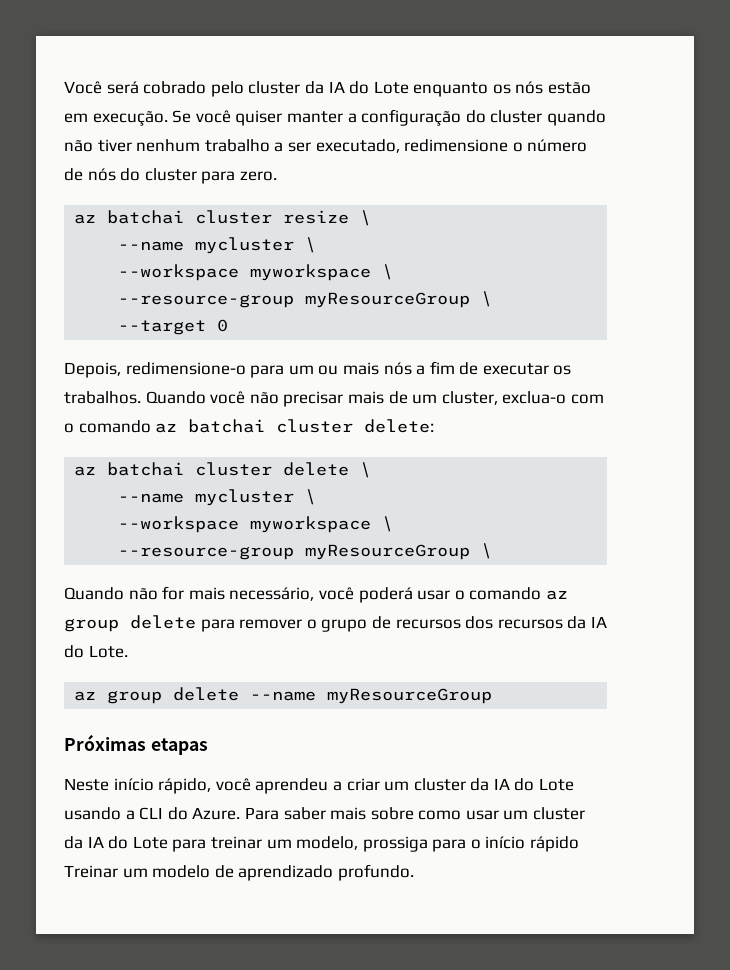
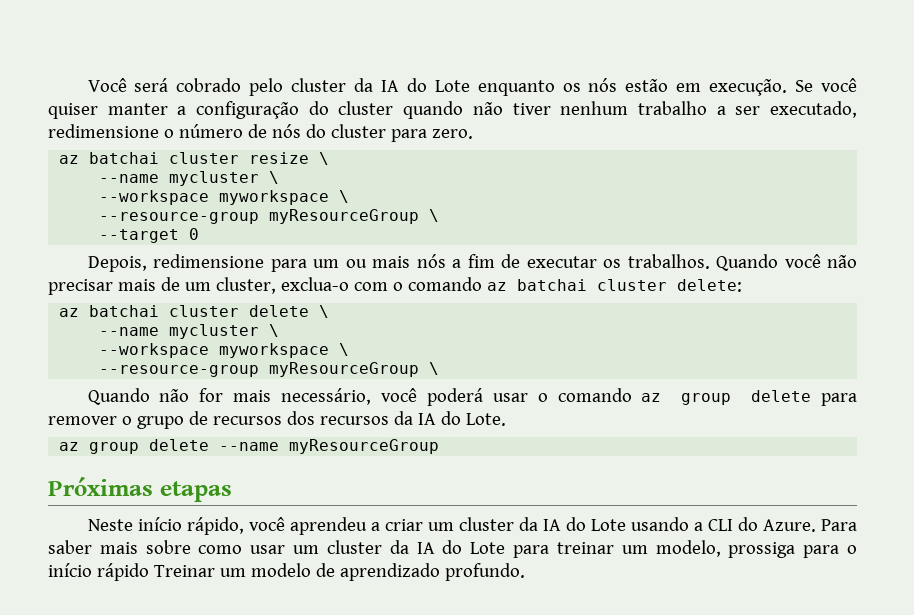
- Depois, redimensione-o para um ou mais nós a fim de executar os trabalhos.
+ Depois, redimensione para um ou mais nós a fim de executar os trabalhos.

